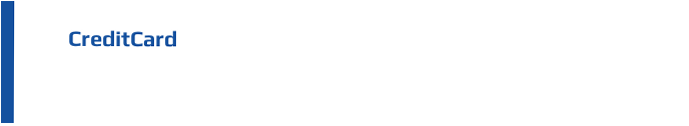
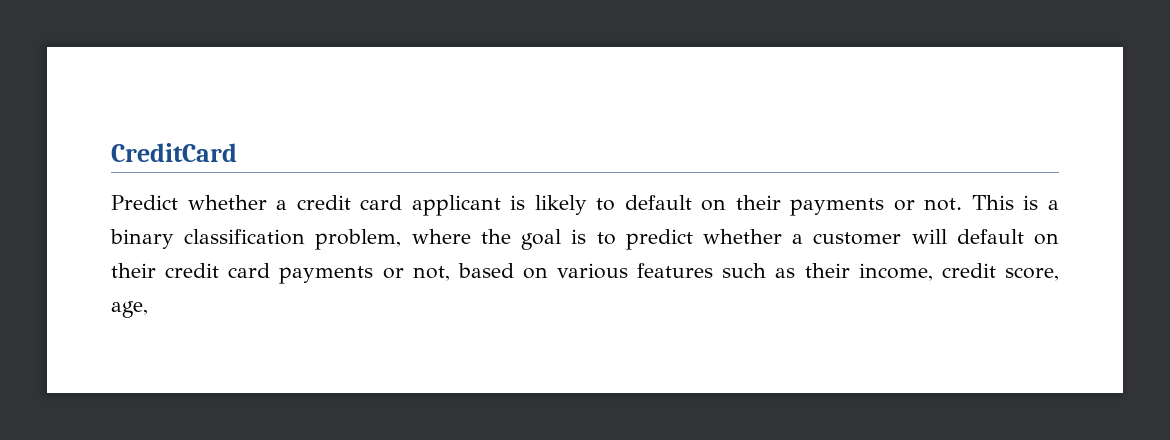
+ Predict whether a credit card applicant is likely to default on their payments or not. This is a binary classification problem, where the goal is to predict whether a customer will default on their credit card payments or not, based on various features such as their income, credit score, age,

